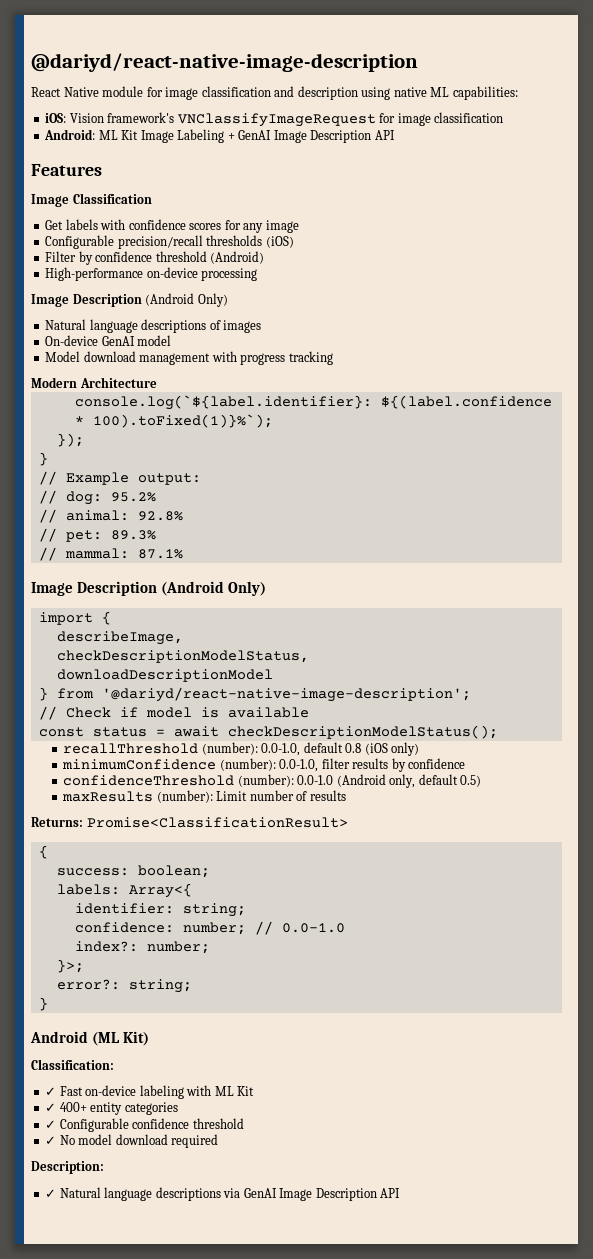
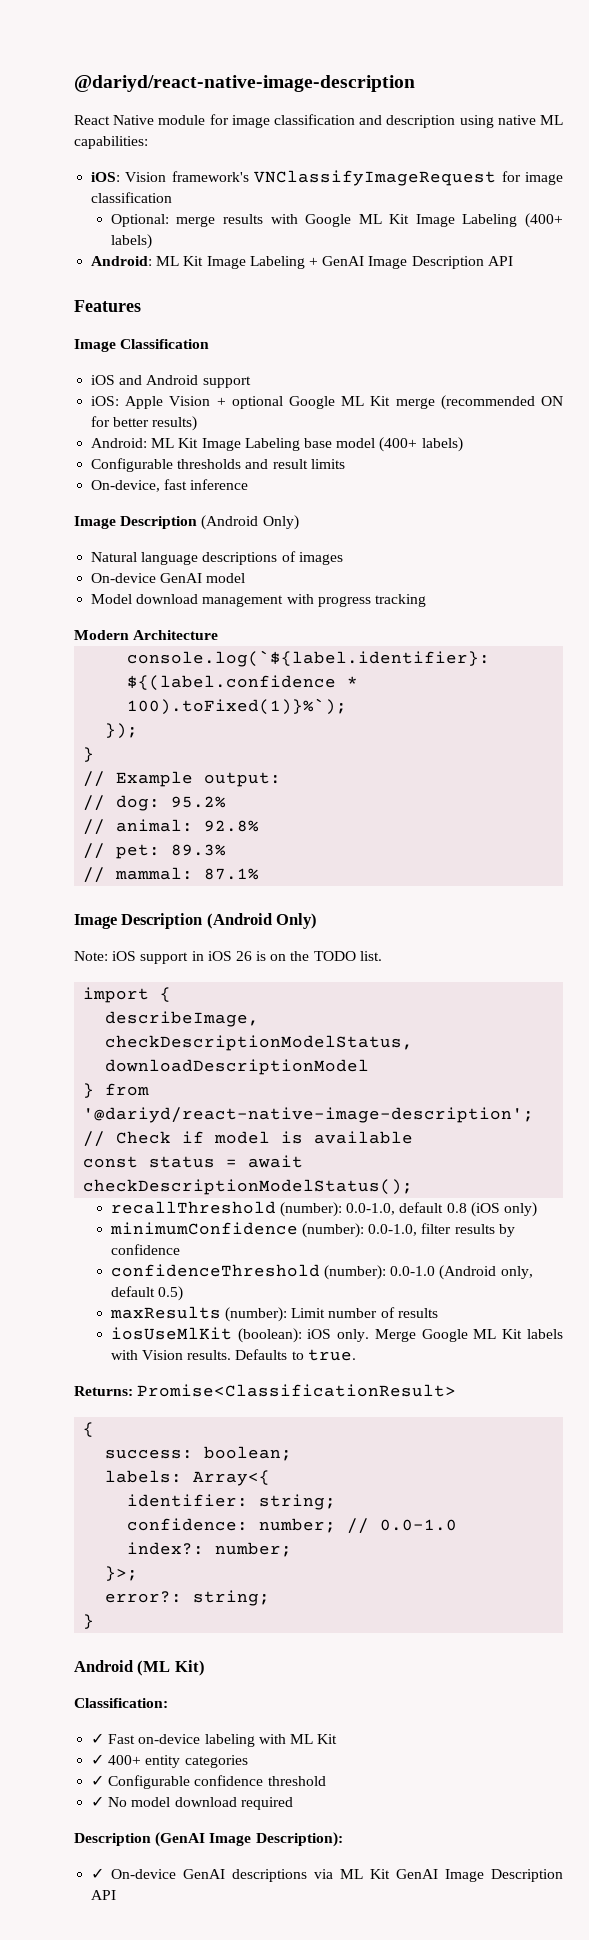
+ Optional: merge results with Google ML Kit Image Labeling (400+ labels)
- Get labels with confidence scores for any image
- Configurable precision/recall thresholds (iOS)
- Filter by confidence threshold (Android)
- High-performance on-device processing
+ iOS and Android support
+ iOS: Apple Vision + optional Google ML Kit merge (recommended ON for better results)
+ Android: ML Kit Image Labeling base model (400+ labels)
+ Configurable thresholds and result limits
+ On-device, fast inference
+ Note: iOS support in iOS 26 is on the TODO list.
+ iosUseMlKit (boolean): iOS only. Merge Google ML Kit labels with Vision results. Defaults to true.
- Description:
- ✓ Natural language descriptions via GenAI Image Description API
+ Description (GenAI Image Description):
+ ✓ On-device GenAI descriptions via ML Kit GenAI Image Description API

